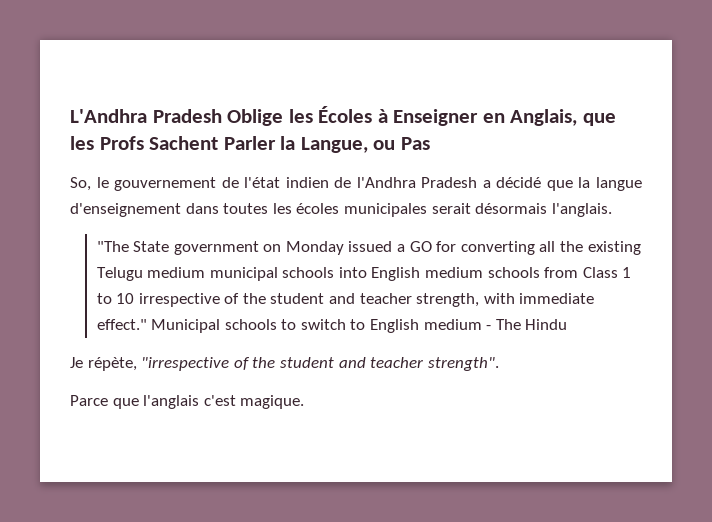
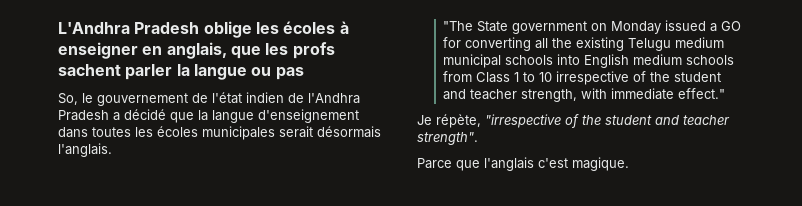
- L'Andhra Pradesh Oblige les Écoles à Enseigner en Anglais, que les Profs Sachent Parler la Langue, ou Pas
+ L'Andhra Pradesh oblige les écoles à enseigner en anglais, que les profs sachent parler la langue ou pas
- Municipal schools to switch to English medium - The Hindu

